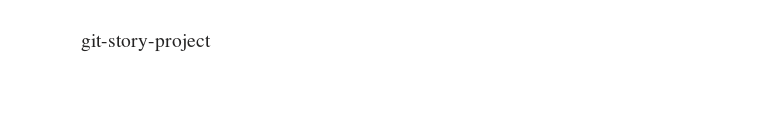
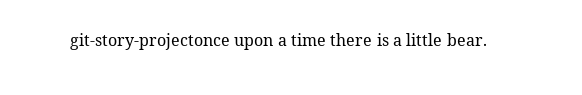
- git-story-project
+ git-story-projectonce upon a time there is a little bear.

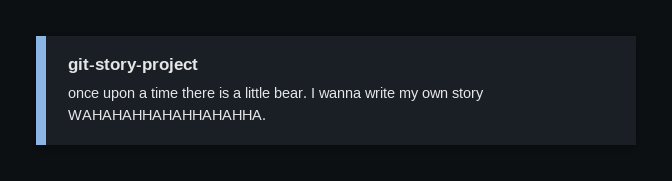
- git-story-projectonce upon a time there is a little bear.
+ git-story-project
+ once upon a time there is a little bear.
+ I wanna write my own story WAHAHAHHAHAHHAHAHHA.

